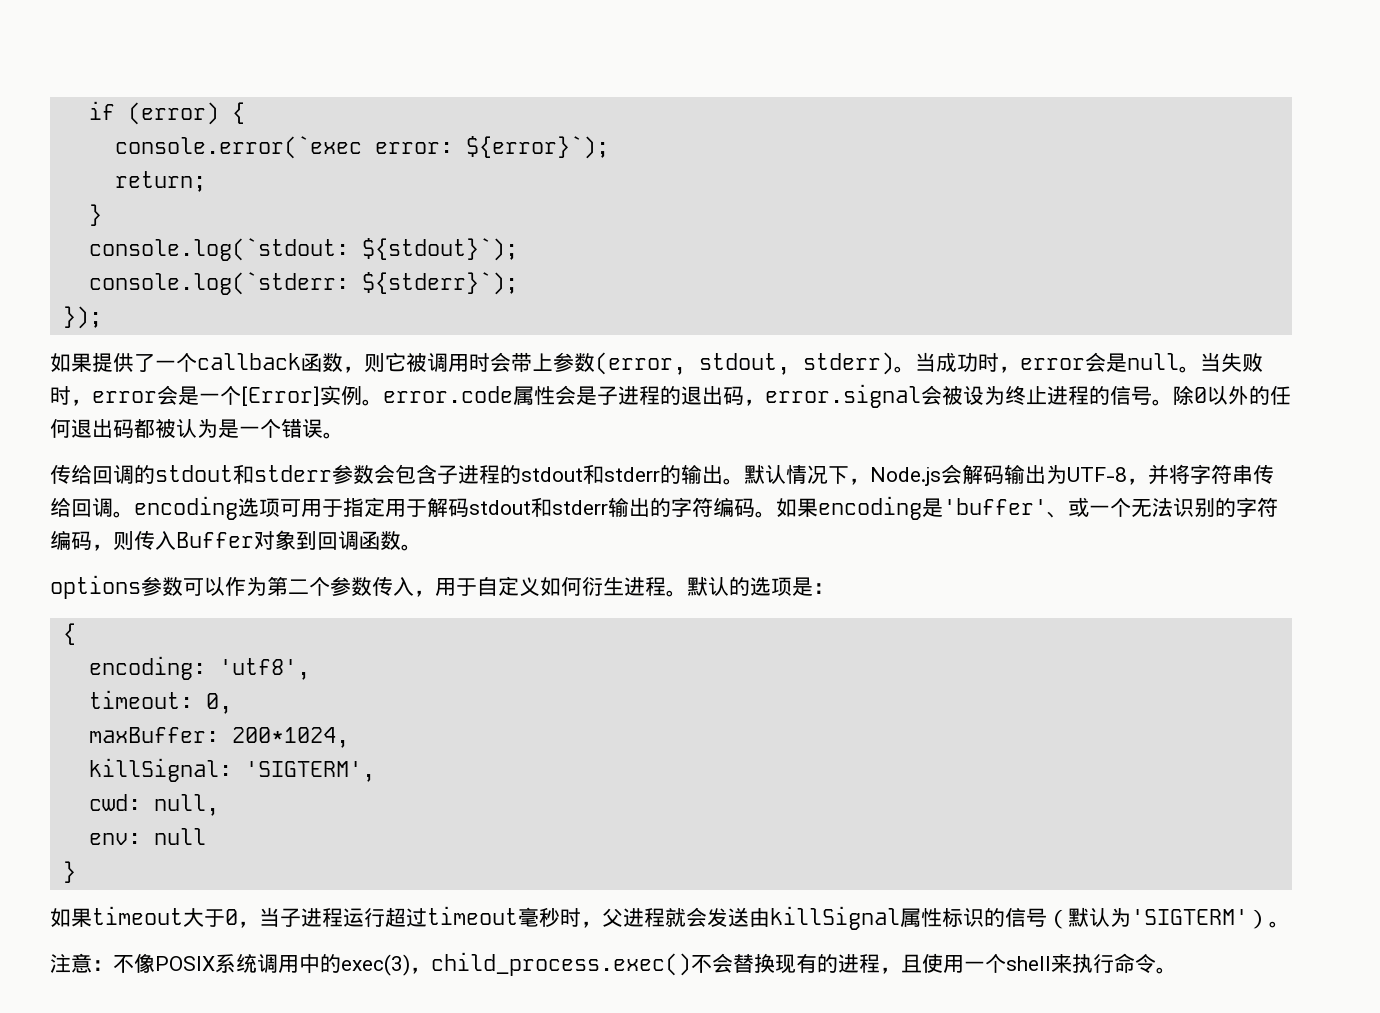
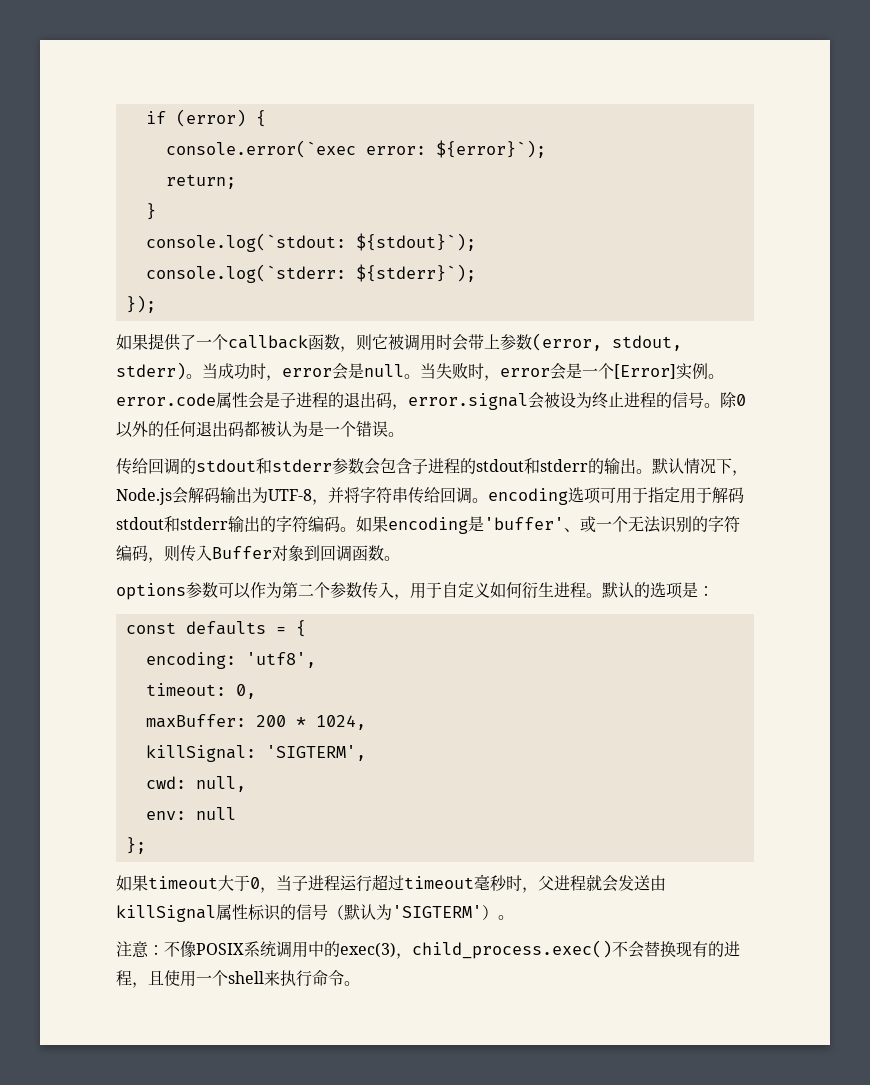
  默认的选项是：
- {
+ const defaults = {
- maxBuffer: 200*1024,
+ maxBuffer: 200 * 1024,
  env: null
- }
+ };

